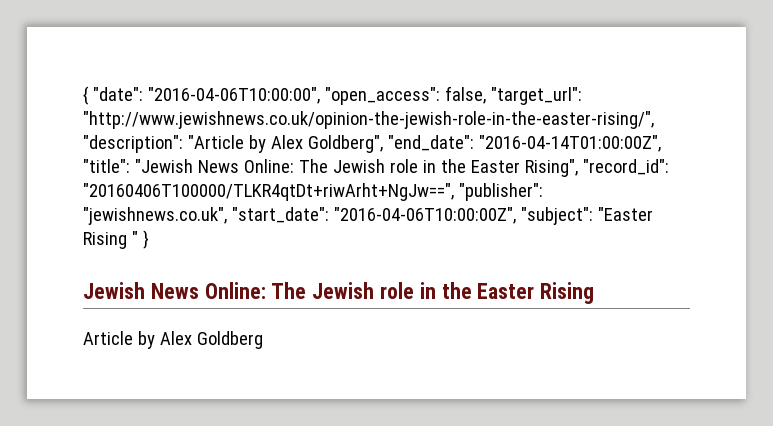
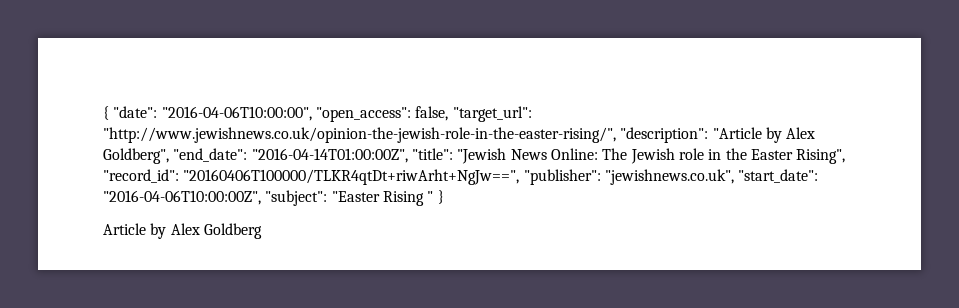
- Jewish News Online: The Jewish role in the Easter Rising

